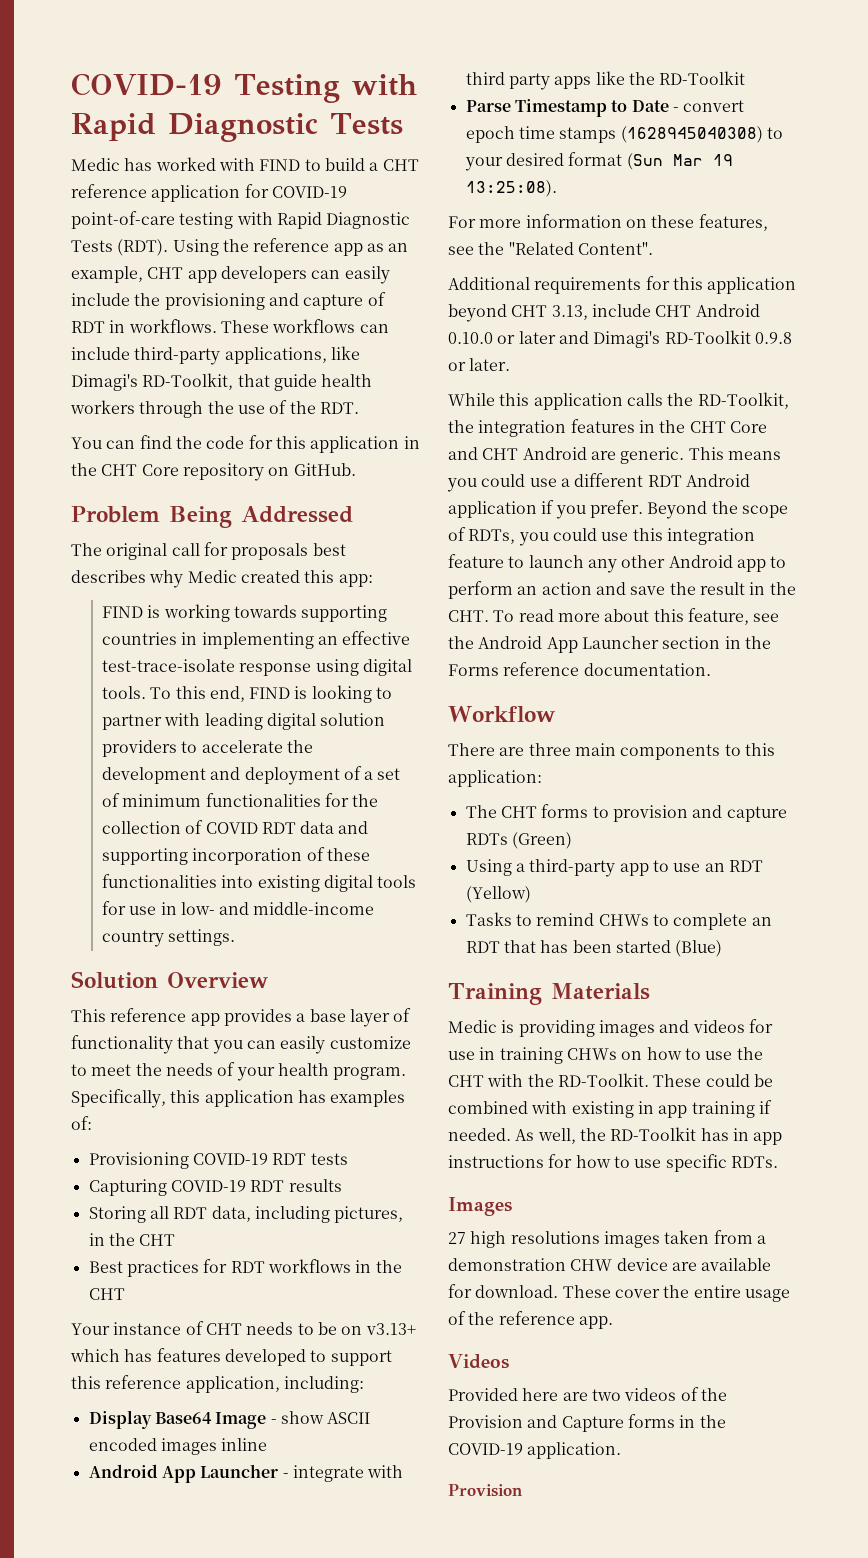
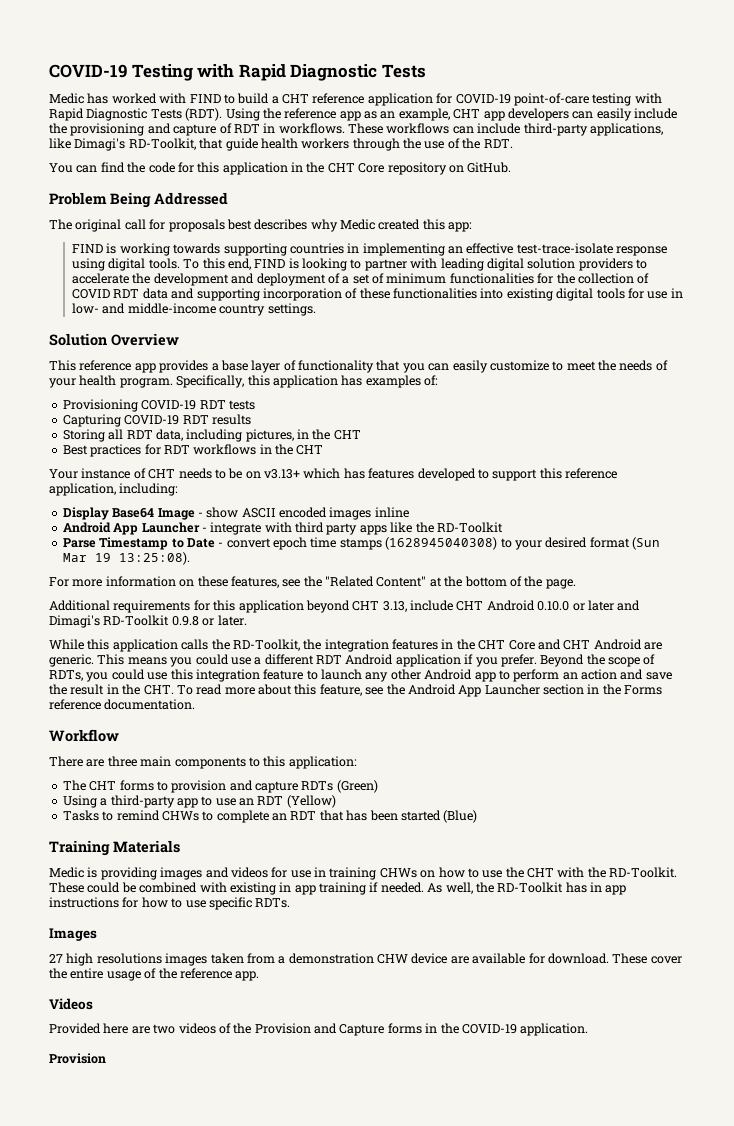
- For more information on these features, see the "Related Content".
+ For more information on these features, see the "Related Content" at the bottom of the page.

